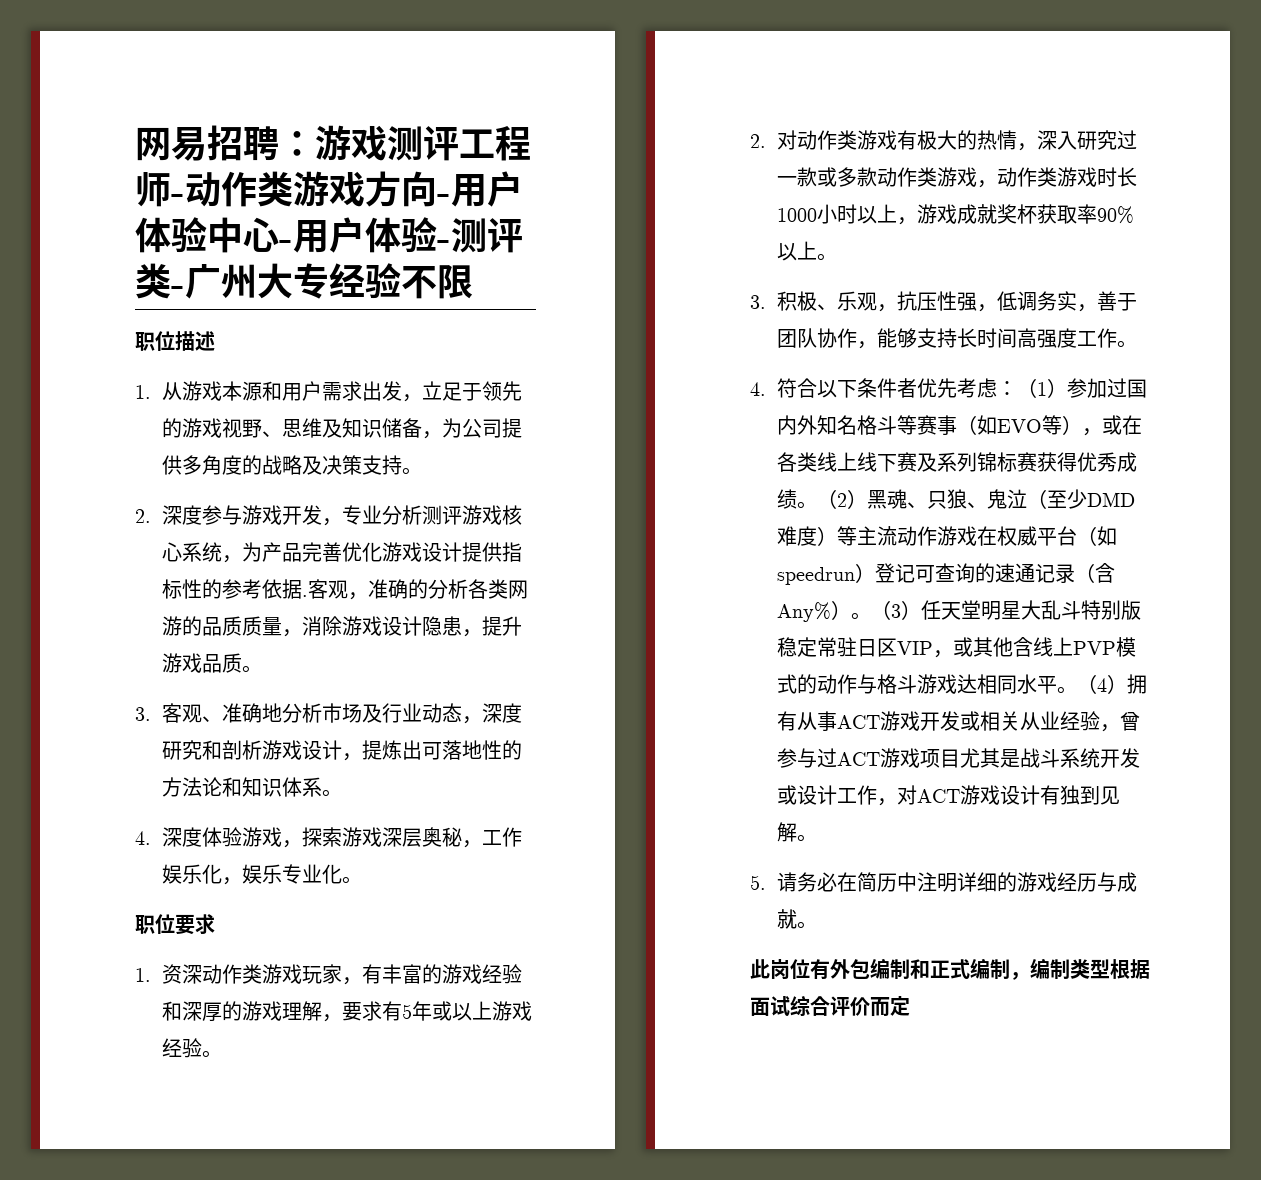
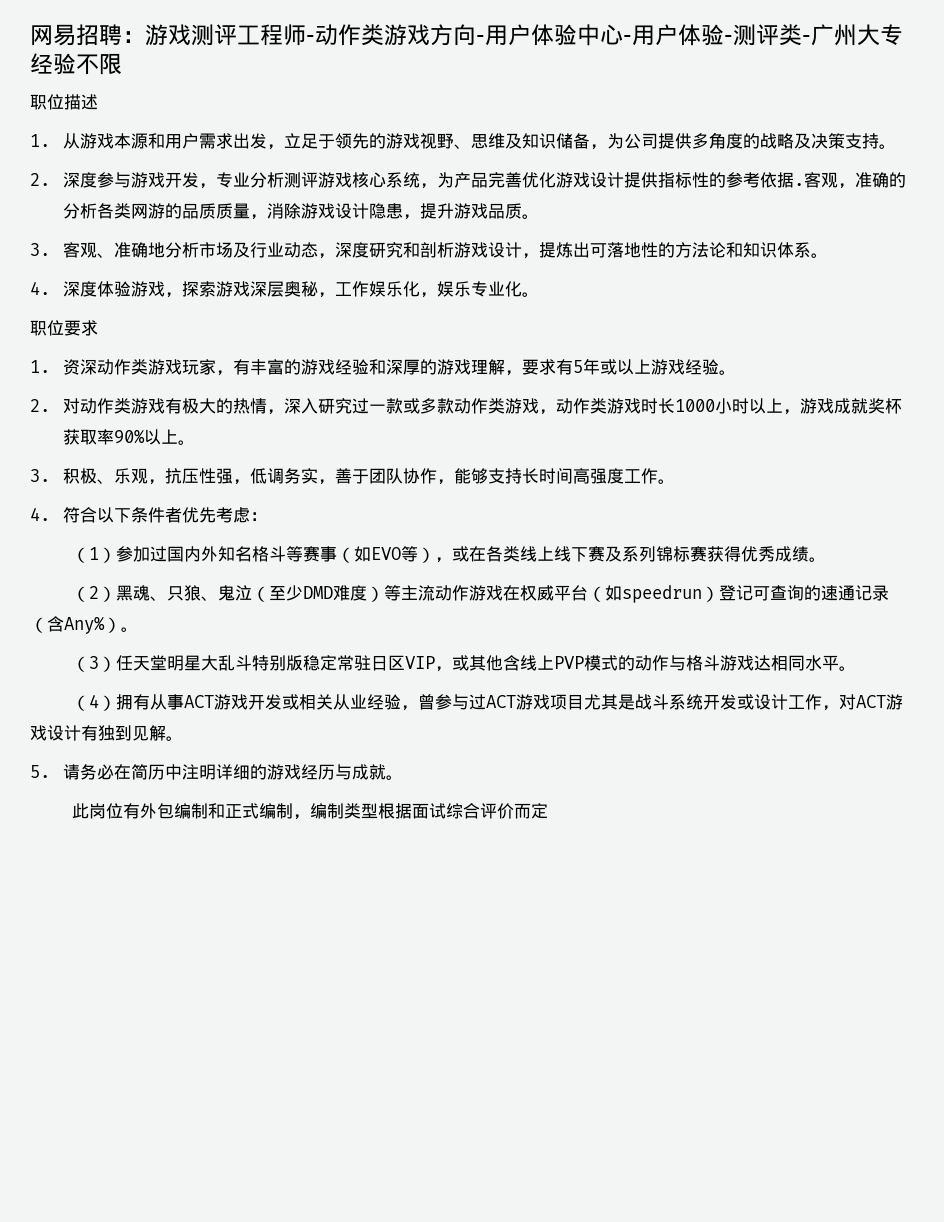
- 4.符合以下条件者优先考虑：（1）参加过国内外知名格斗等赛事（如EVO等），或在各类线上线下赛及系列锦标赛获得优秀成绩。（2）黑魂、只狼、鬼泣（至少DMD难度）等主流动作游戏在权威平台（如speedrun）登记可查询的速通记录（含Any%）。（3）任天堂明星大乱斗特别版稳定常驻日区VIP，或其他含线上PVP模式的动作与格斗游戏达相同水平。（4）拥有从事ACT游戏开发或相关从业经验，曾参与过ACT游戏项目尤其是战斗系统开发或设计工作，对ACT游戏设计有独到见解。
+ 4.符合以下条件者优先考虑：
+ （1）参加过国内外知名格斗等赛事（如EVO等），或在各类线上线下赛及系列锦标赛获得优秀成绩。
+ （2）黑魂、只狼、鬼泣（至少DMD难度）等主流动作游戏在权威平台（如speedrun）登记可查询的速通记录（含Any%）。
+ （3）任天堂明星大乱斗特别版稳定常驻日区VIP，或其他含线上PVP模式的动作与格斗游戏达相同水平。
+ （4）拥有从事ACT游戏开发或相关从业经验，曾参与过ACT游戏项目尤其是战斗系统开发或设计工作，对ACT游戏设计有独到见解。

